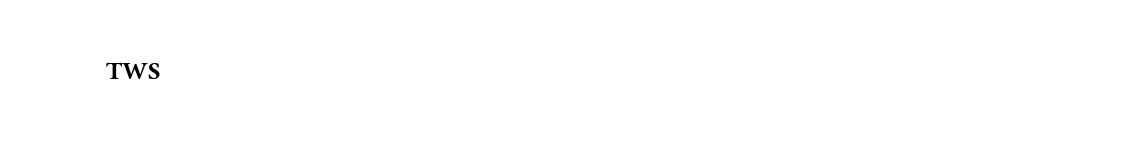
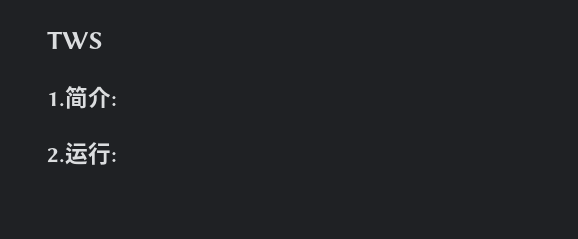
+ 1.简介:
+ 2.运行:

